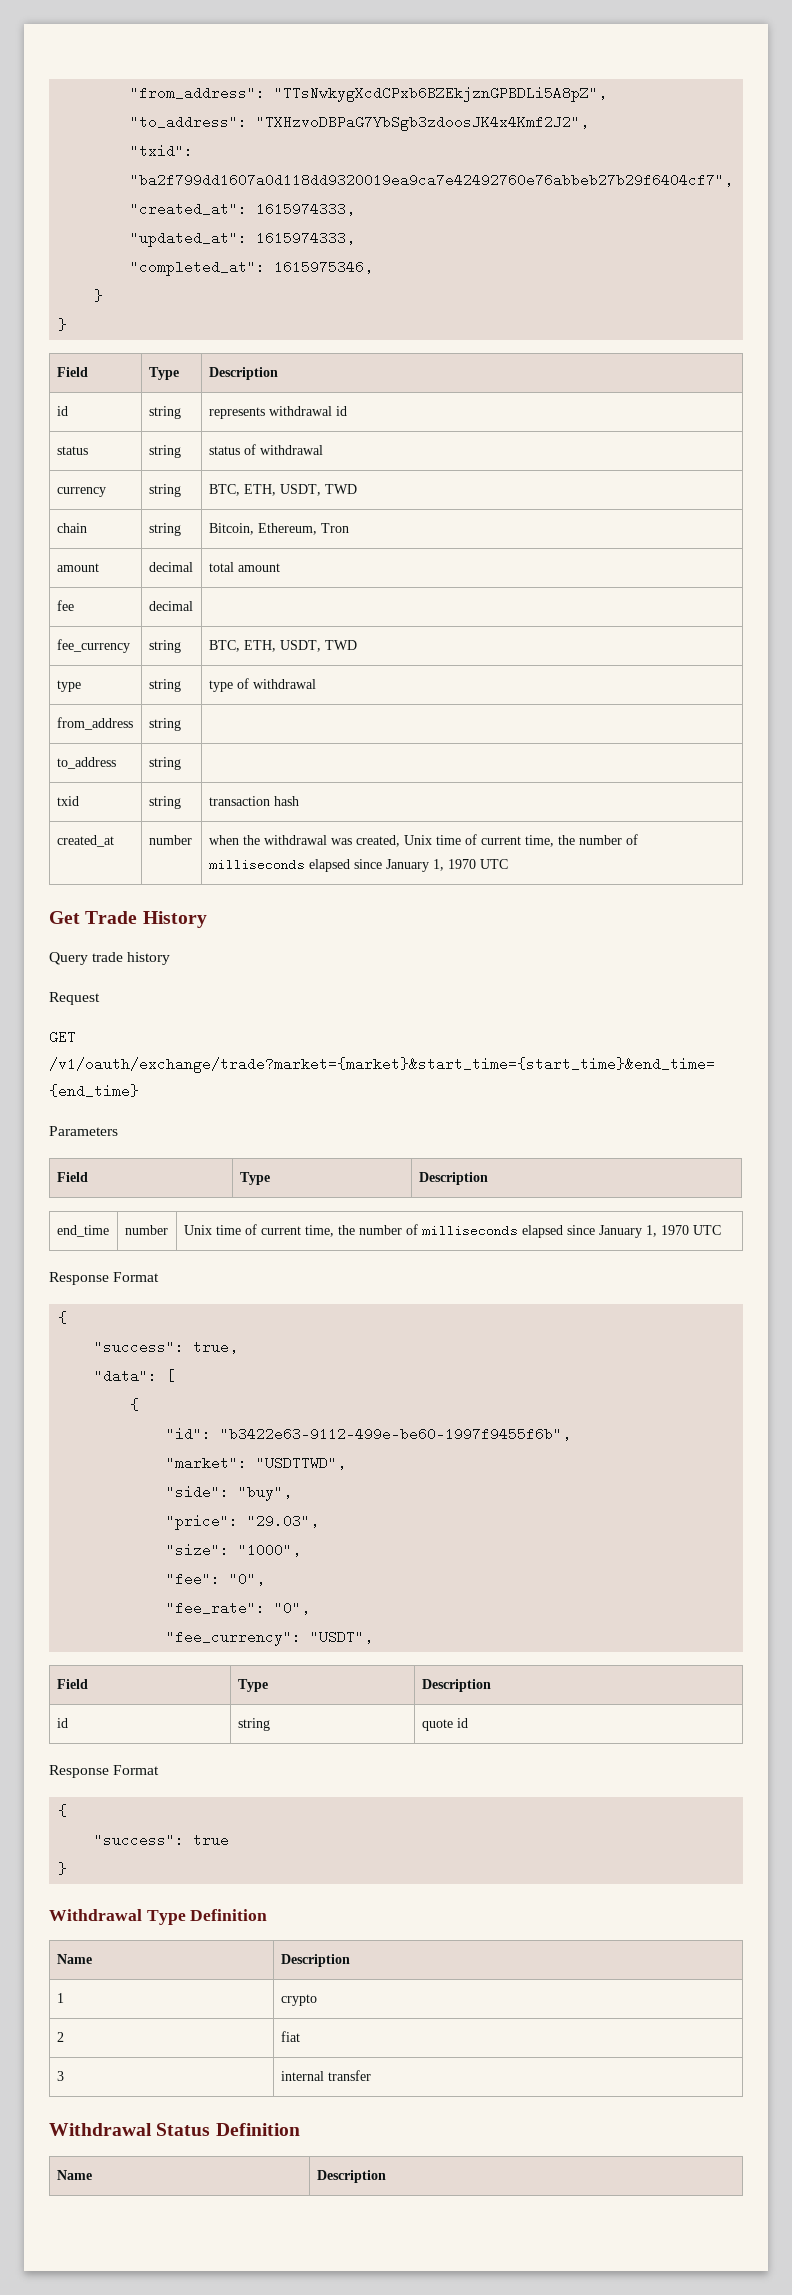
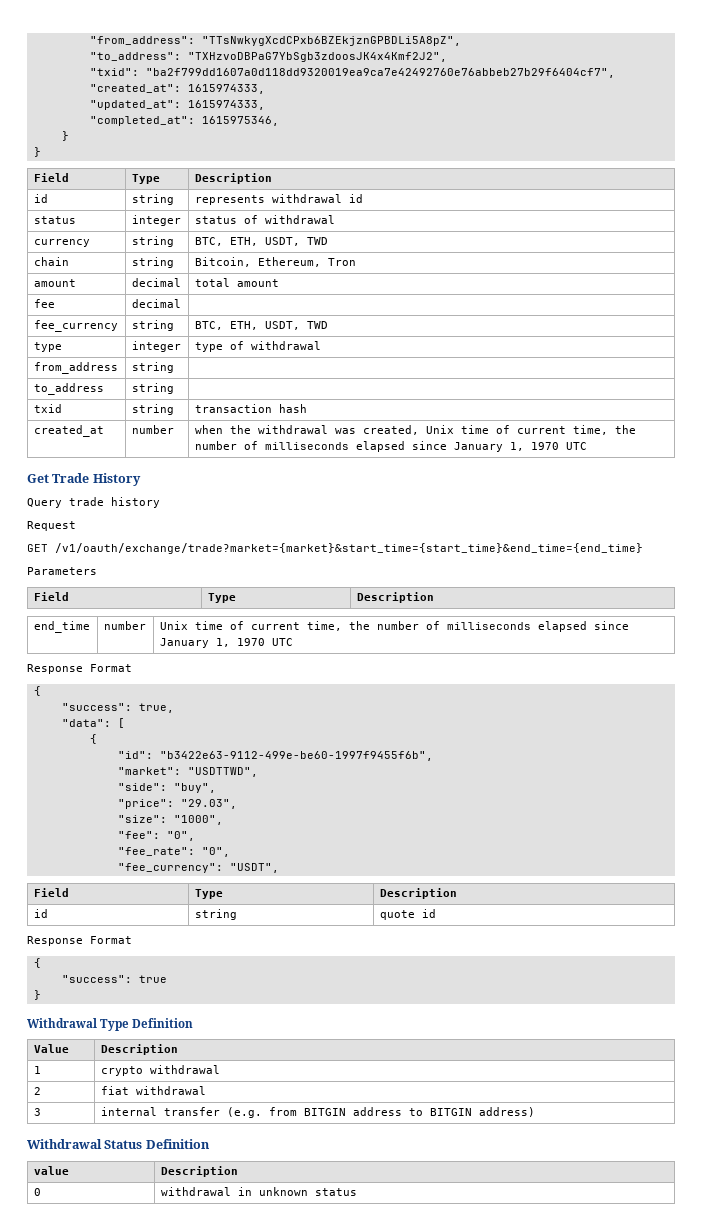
- status | string | status of withdrawal
+ status | integer | status of withdrawal
- type | string | type of withdrawal
+ type | integer | type of withdrawal
  Withdrawal Type Definition
- Name | Description
+ Value | Description
- 1 | crypto
+ 1 | crypto withdrawal
- 2 | fiat
+ 2 | fiat withdrawal
- 3 | internal transfer
+ 3 | internal transfer (e.g. from BITGIN address to BITGIN address)
  Withdrawal Status Definition
- Name | Description
+ value | Description
+ 0 | withdrawal in unknown status

